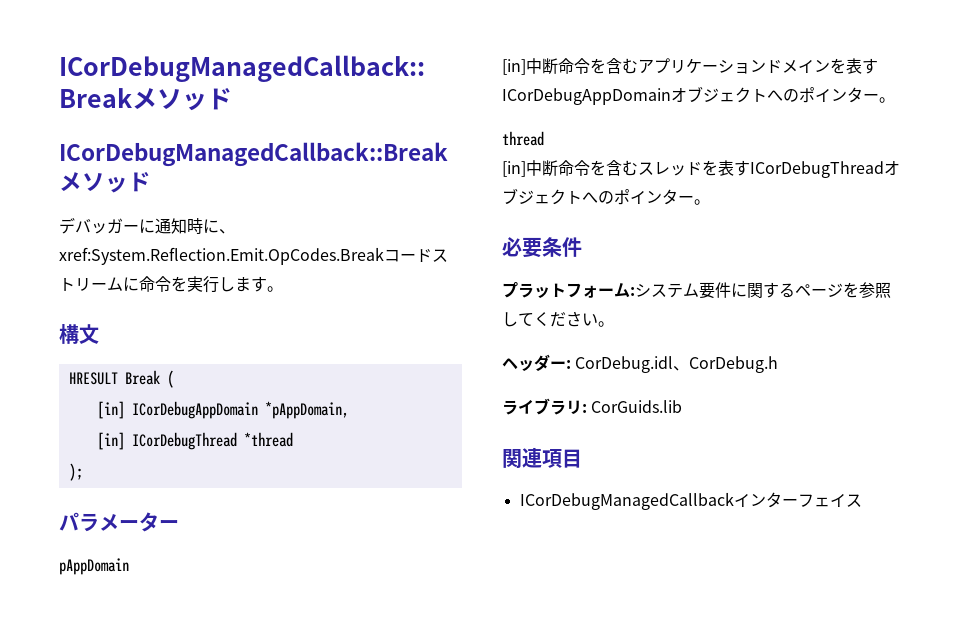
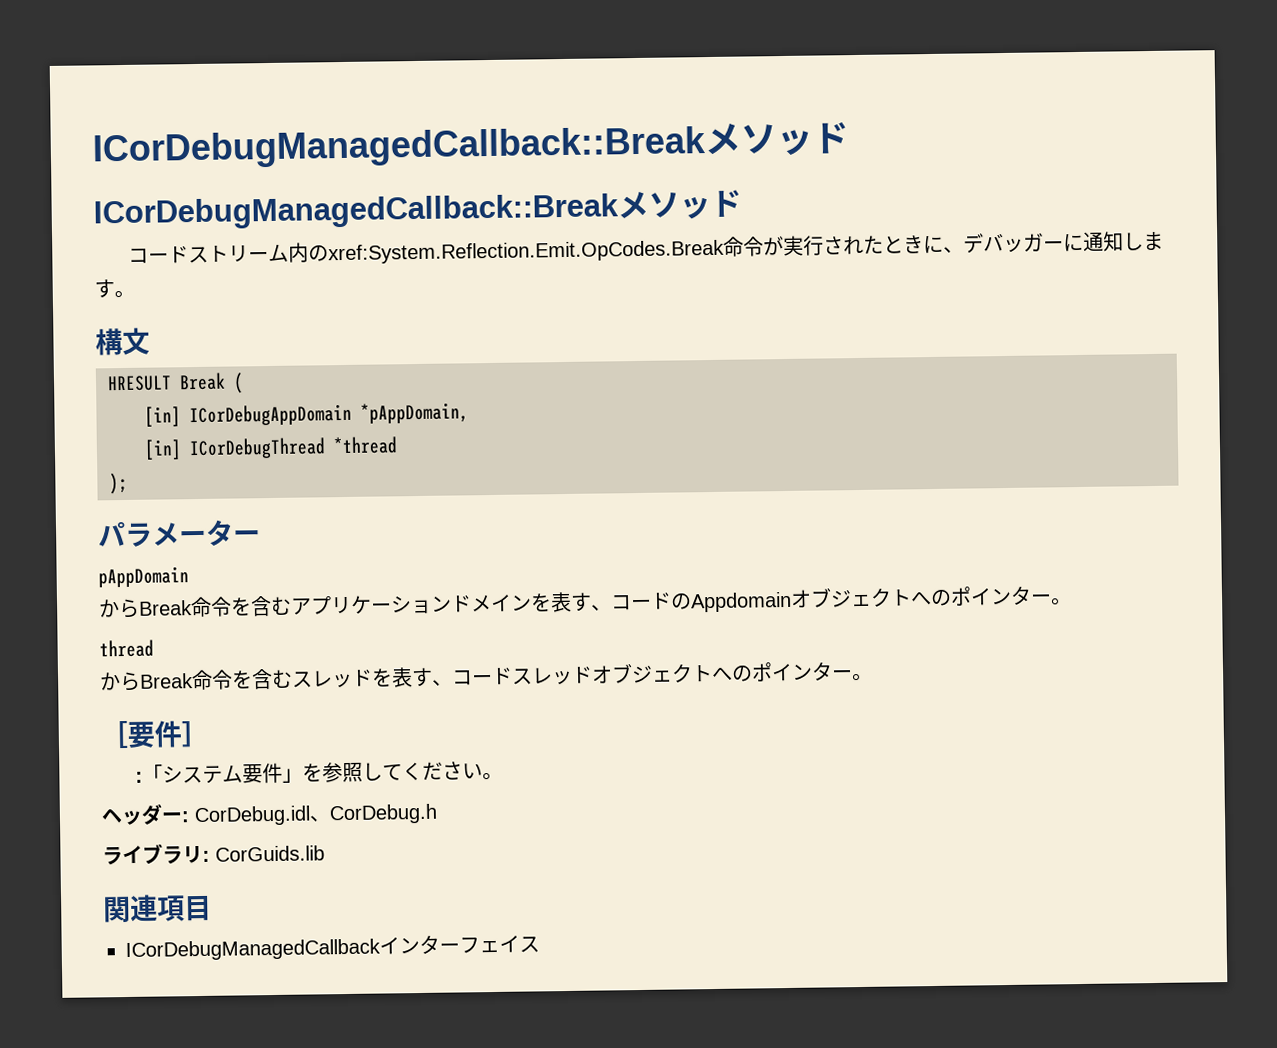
- デバッガーに通知時に、xref:System.Reflection.Emit.OpCodes.Breakコードストリームに命令を実行します。
+ コードストリーム内のxref:System.Reflection.Emit.OpCodes.Break命令が実行されたときに、デバッガーに通知します。
- [in]中断命令を含むアプリケーションドメインを表すICorDebugAppDomainオブジェクトへのポインター。
+ からBreak命令を含むアプリケーションドメインを表す、コードのAppdomainオブジェクトへのポインター。
- [in]中断命令を含むスレッドを表すICorDebugThreadオブジェクトへのポインター。
- 必要条件
- プラットフォーム:システム要件に関するページを参照してください。
+ からBreak命令を含むスレッドを表す、コードスレッドオブジェクトへのポインター。
+ ［要件］
+ :「システム要件」を参照してください。

